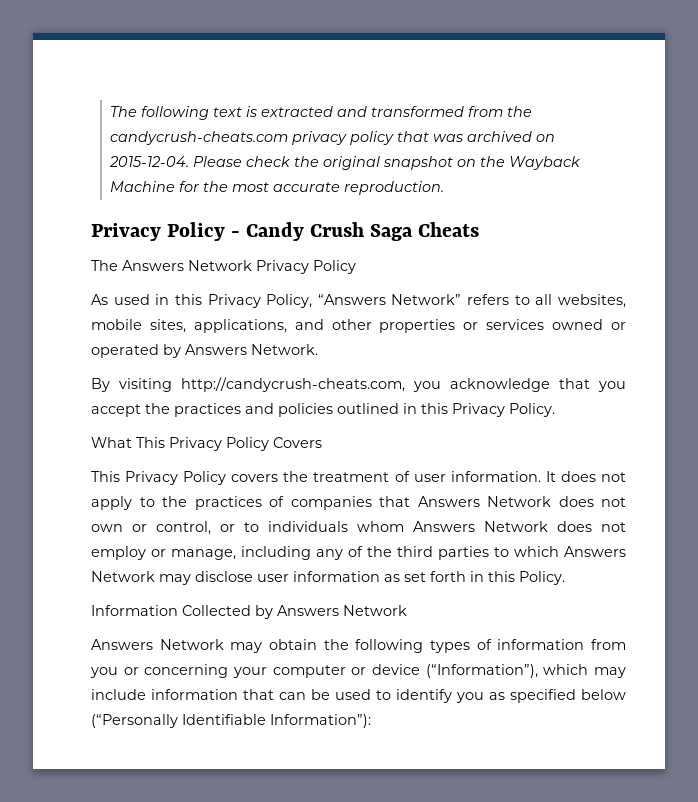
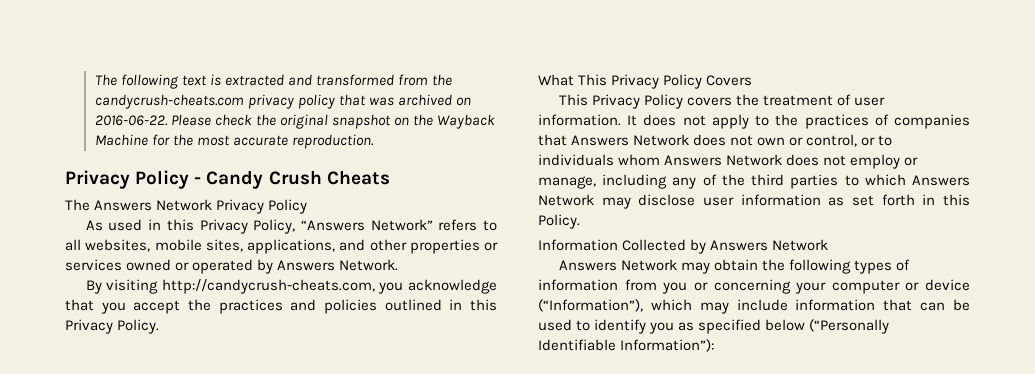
- The following text is extracted and transformed from the candycrush-cheats.com privacy policy that was archived on 2015-12-04.
+ The following text is extracted and transformed from the candycrush-cheats.com privacy policy that was archived on 2016-06-22.
- Privacy Policy - Candy Crush Saga Cheats
+ Privacy Policy - Candy Crush Cheats

